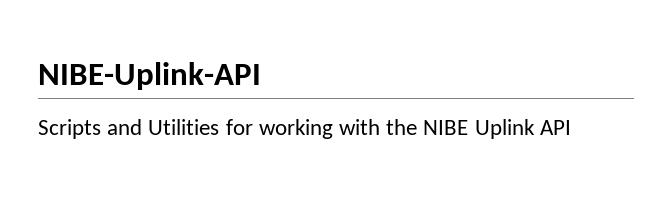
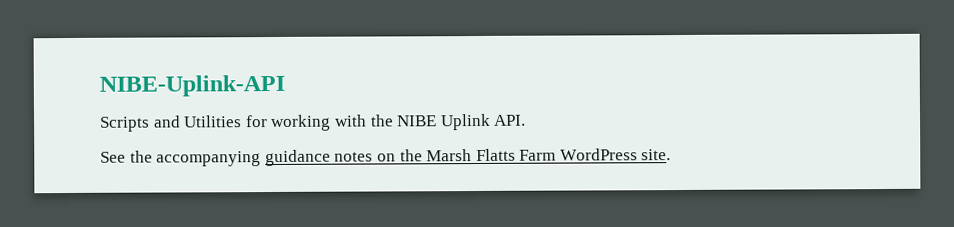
- Scripts and Utilities for working with the NIBE Uplink API
+ Scripts and Utilities for working with the NIBE Uplink API.
+ See the accompanying guidance notes on the Marsh Flatts Farm WordPress site.

